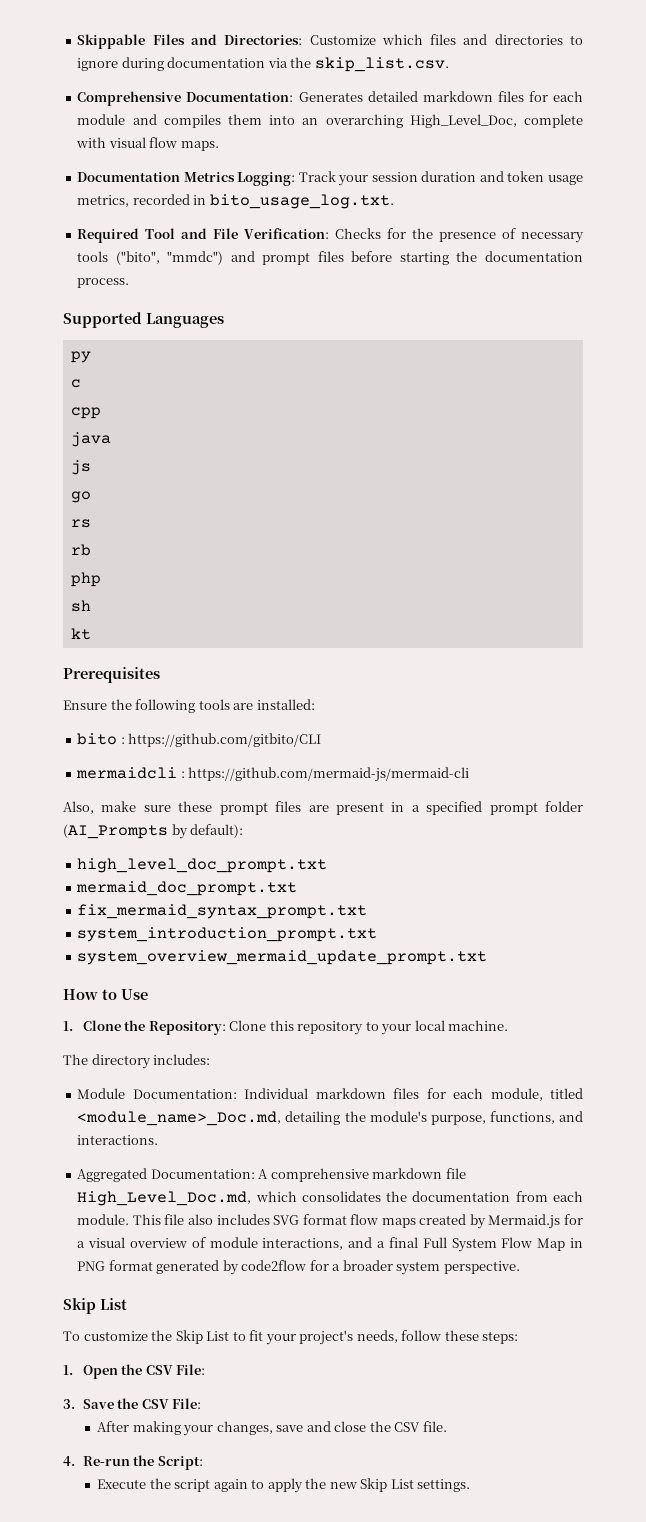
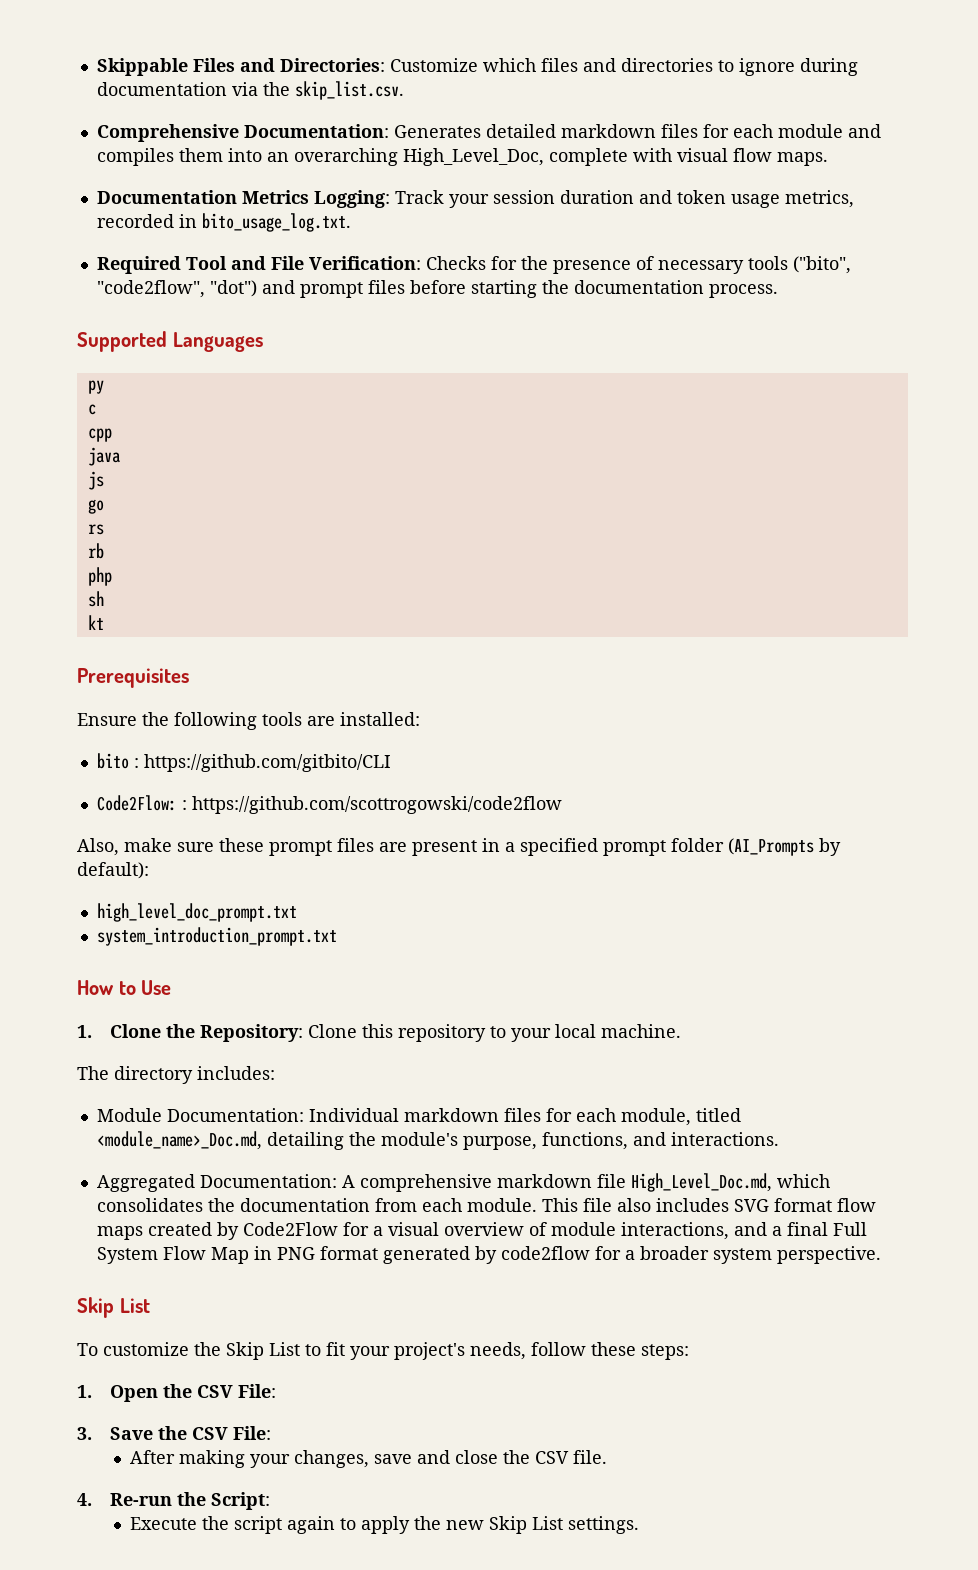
- Required Tool and File Verification: Checks for the presence of necessary tools ("bito", "mmdc") and prompt files before starting the documentation process.
+ Required Tool and File Verification: Checks for the presence of necessary tools ("bito", "code2flow", "dot") and prompt files before starting the documentation process.
- mermaidcli : https://github.com/mermaid-js/mermaid-cli
+ Code2Flow: : https://github.com/scottrogowski/code2flow
- mermaid_doc_prompt.txt
- fix_mermaid_syntax_prompt.txt
- system_overview_mermaid_update_prompt.txt
- This file also includes SVG format flow maps created by Mermaid.js for a visual overview of module interactions, and a final Full System Flow Map in PNG format generated by code2flow for a broader system perspective.
+ This file also includes SVG format flow maps created by Code2Flow for a visual overview of module interactions, and a final Full System Flow Map in PNG format generated by code2flow for a broader system perspective.

